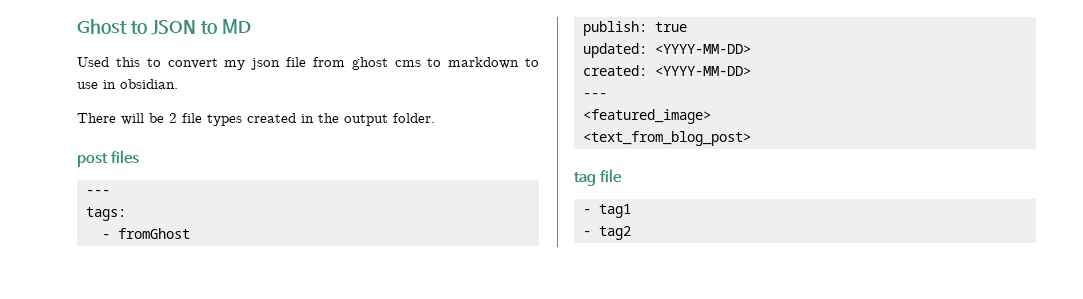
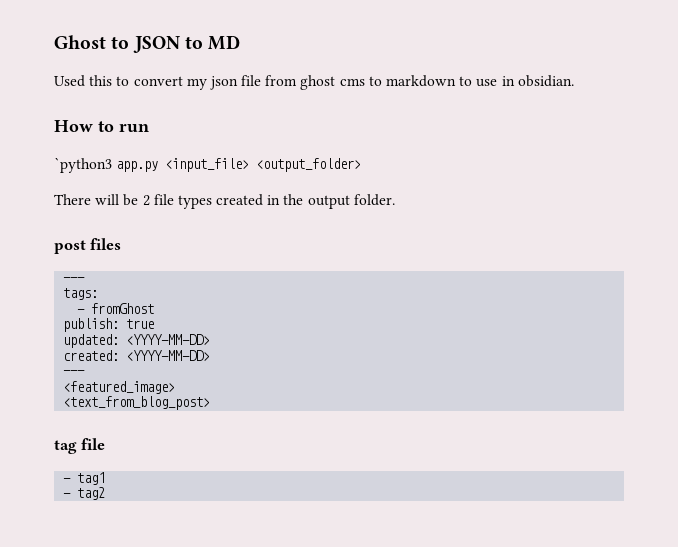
+ How to run
+ `python3 app.py <input_file> <output_folder>

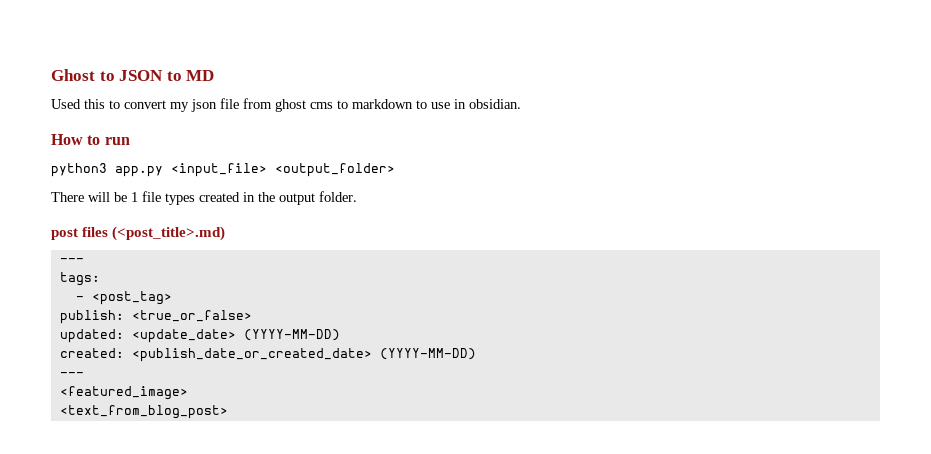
- `python3 app.py <input_file> <output_folder>
+ python3 app.py <input_file> <output_folder>
- There will be 2 file types created in the output folder.
+ There will be 1 file types created in the output folder.
- post files
+ post files (<post_title>.md)
- - fromGhost
+ - <post_tag>
- publish: true
+ publish: <true_or_false>
- updated: <YYYY-MM-DD>
+ updated: <update_date> (YYYY-MM-DD)
- created: <YYYY-MM-DD>
+ created: <publish_date_or_created_date> (YYYY-MM-DD)
- tag file
- - tag1
- - tag2

